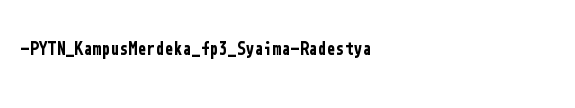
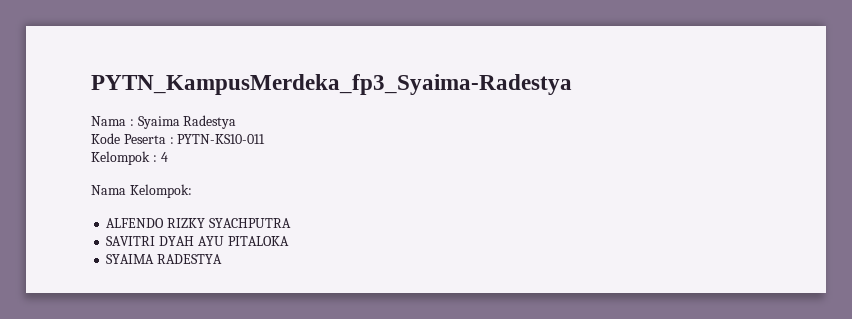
- -PYTN_KampusMerdeka_fp3_Syaima-Radestya
+ PYTN_KampusMerdeka_fp3_Syaima-Radestya
+ Nama : Syaima Radestya
+ Kode Peserta : PYTN-KS10-011
+ Kelompok : 4
+ Nama Kelompok:
+ ALFENDO RIZKY SYACHPUTRA
+ SAVITRI DYAH AYU PITALOKA
+ SYAIMA RADESTYA

